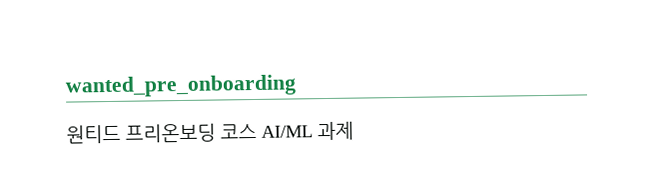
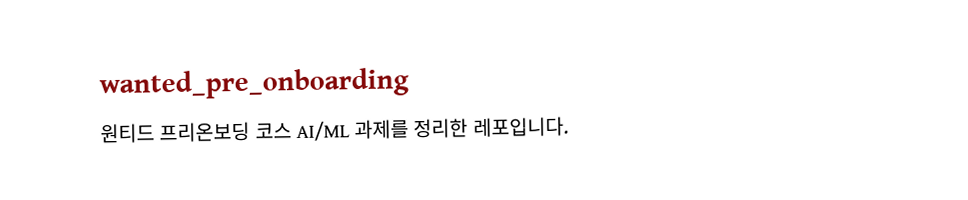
- 원티드 프리온보딩 코스 AI/ML 과제
+ 원티드 프리온보딩 코스 AI/ML 과제를 정리한 레포입니다.

